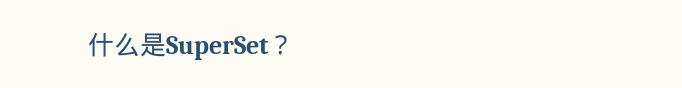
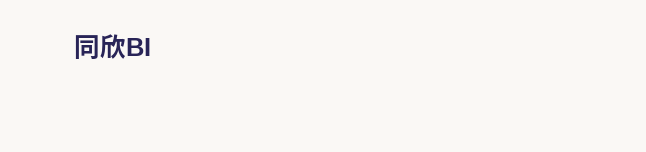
- 什么是SuperSet？
+ 同欣BI

